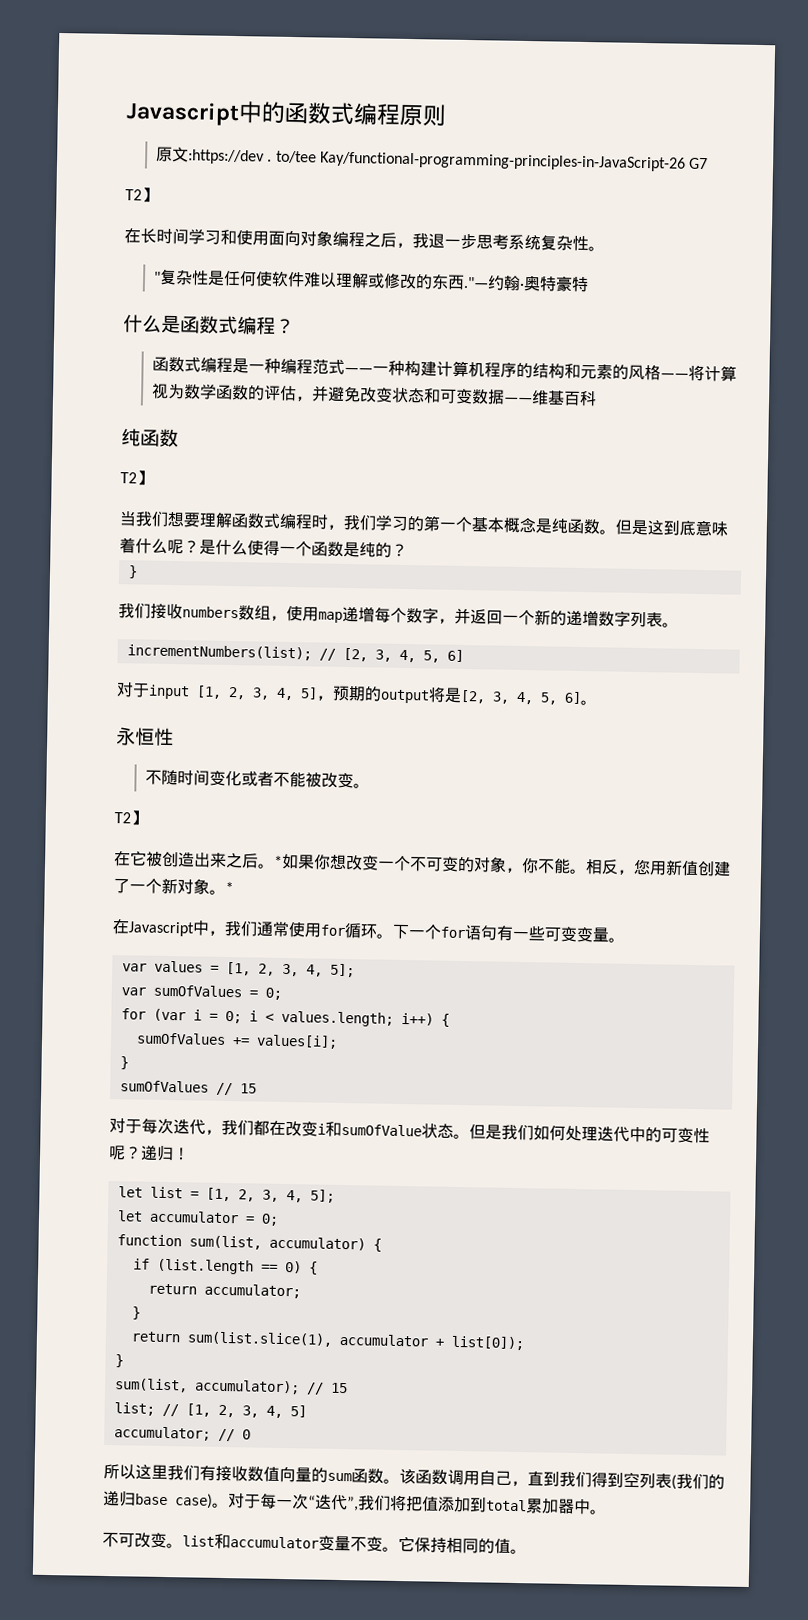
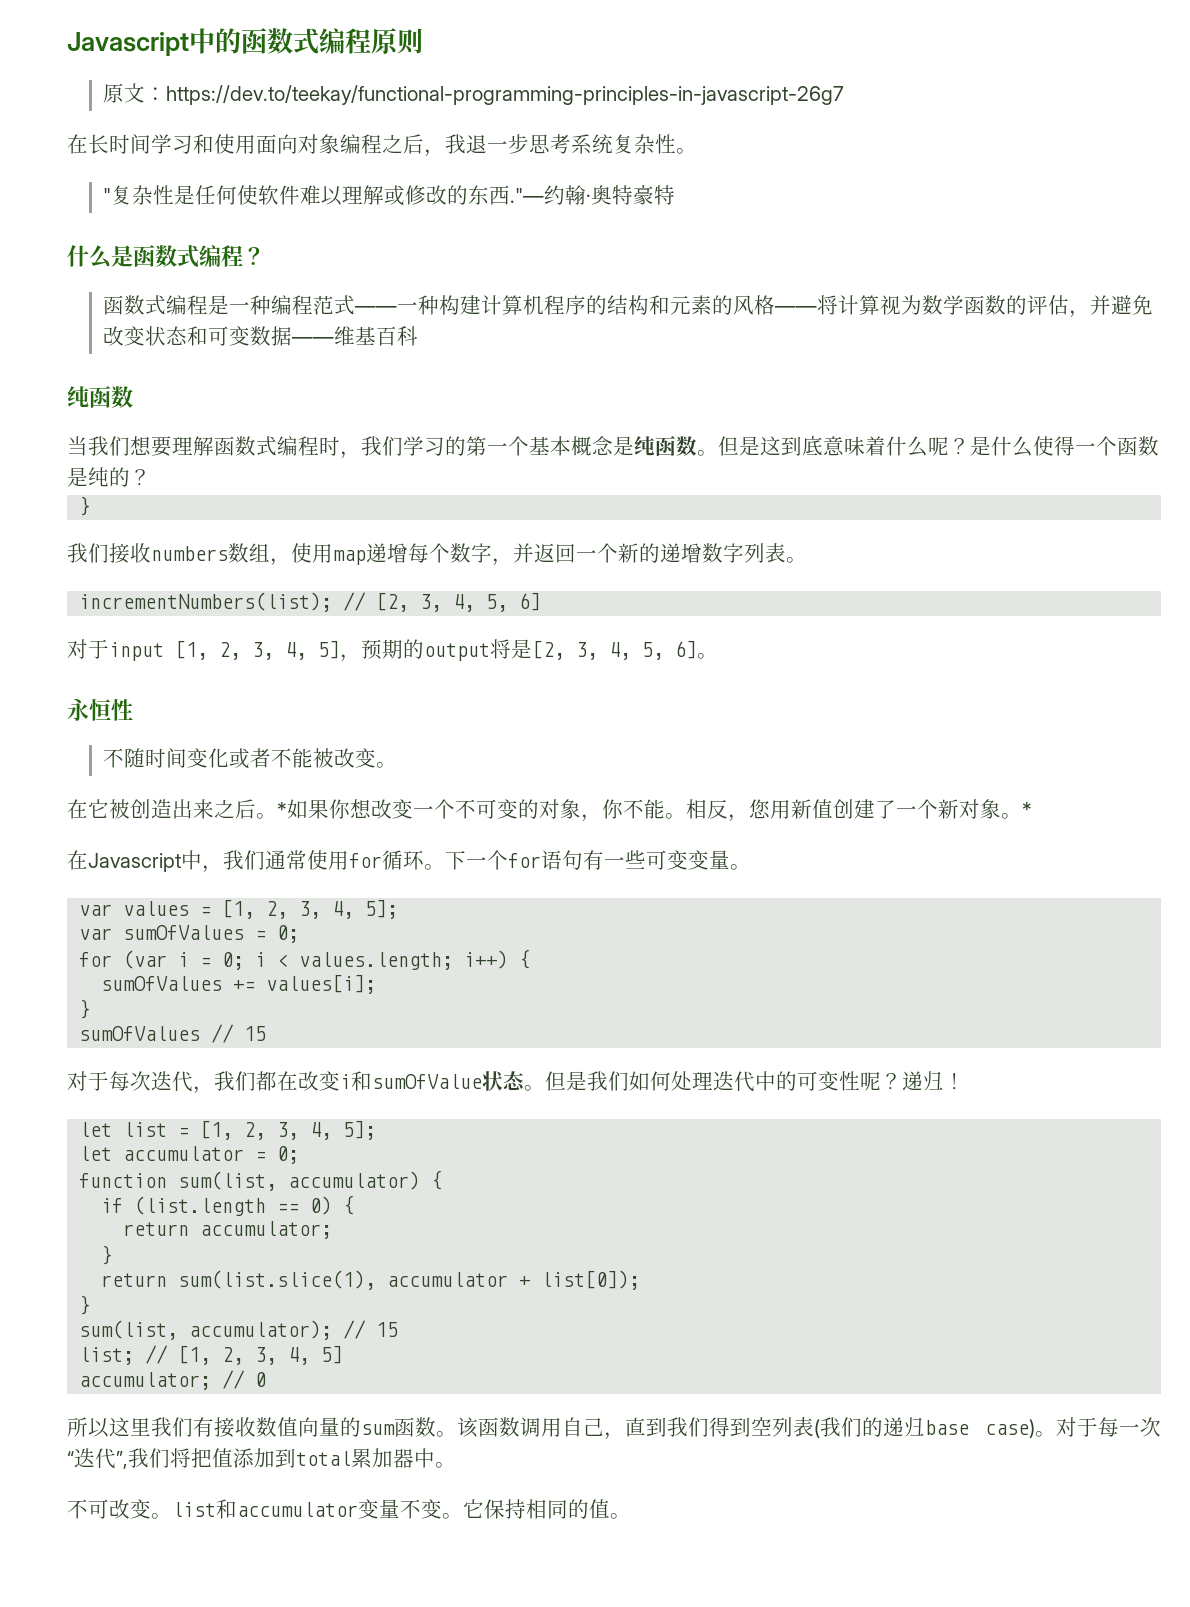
- 原文:https://dev . to/tee Kay/functional-programming-principles-in-JavaScript-26 G7
- T2】
+ 原文：https://dev.to/teekay/functional-programming-principles-in-javascript-26g7
  函数式编程是一种编程范式——一种构建计算机程序的结构和元素的风格——将计算视为数学函数的评估，并避免改变状态和可变数据——维基百科
  纯函数
- T2】
  不随时间变化或者不能被改变。
- T2】

